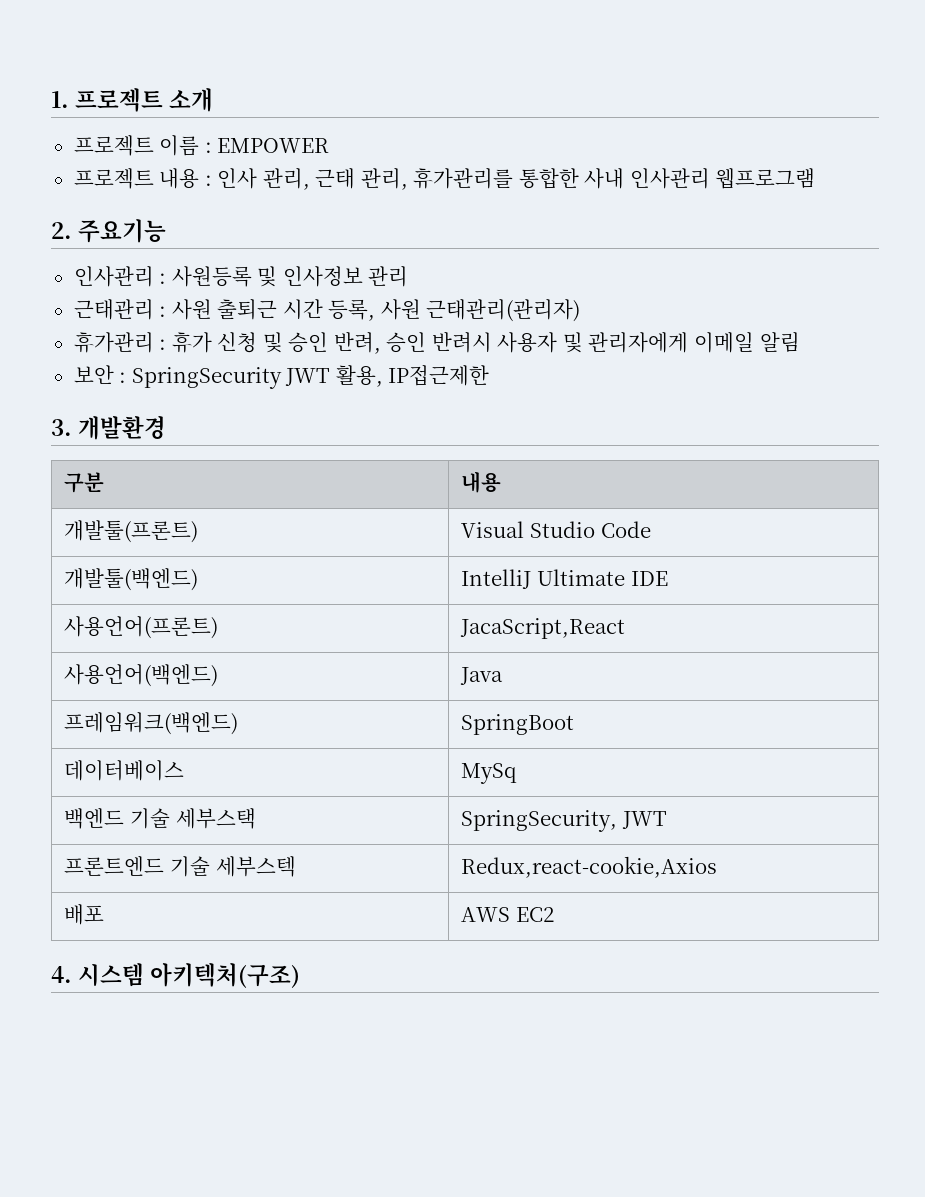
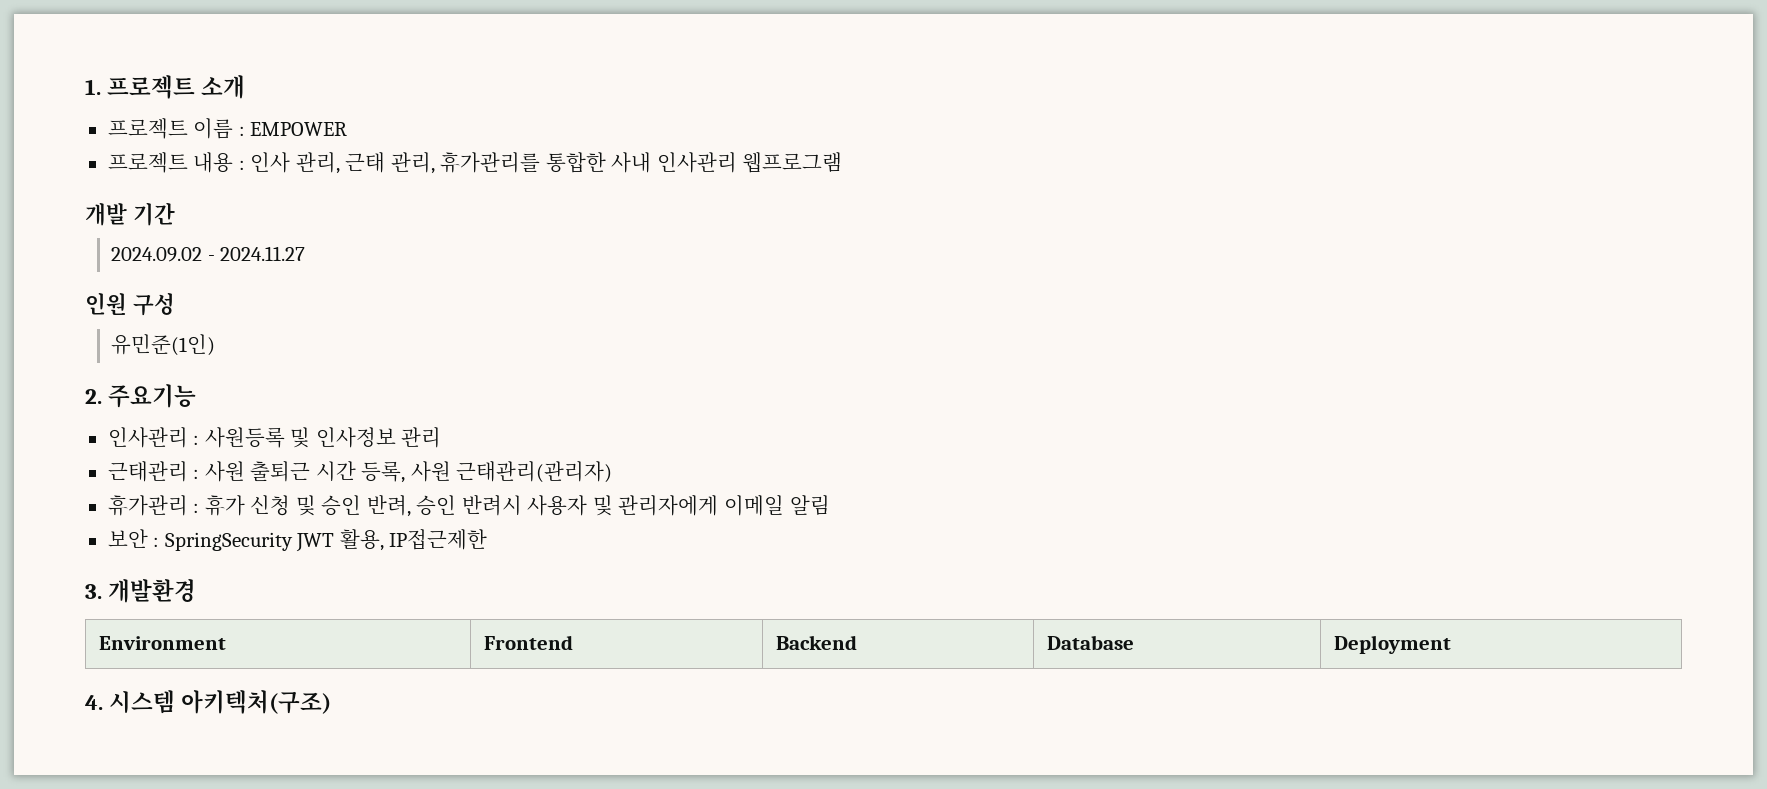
+ 개발 기간
+ 2024.09.02 - 2024.11.27
+ 인원 구성
+ 유민준(1인)
- 구분 | 내용
- 개발툴(프론트) | Visual Studio Code
- 개발툴(백엔드) | IntelliJ Ultimate IDE
- 사용언어(프론트) | JacaScript,React
- 사용언어(백엔드) | Java
- 프레임워크(백엔드) | SpringBoot
- 데이터베이스 | MySq
- 백엔드 기술 세부스택 | SpringSecurity, JWT
- 프론트엔드 기술 세부스텍 | Redux,react-cookie,Axios
- 배포 | AWS EC2
+ Environment | Frontend | Backend | Database | Deployment

